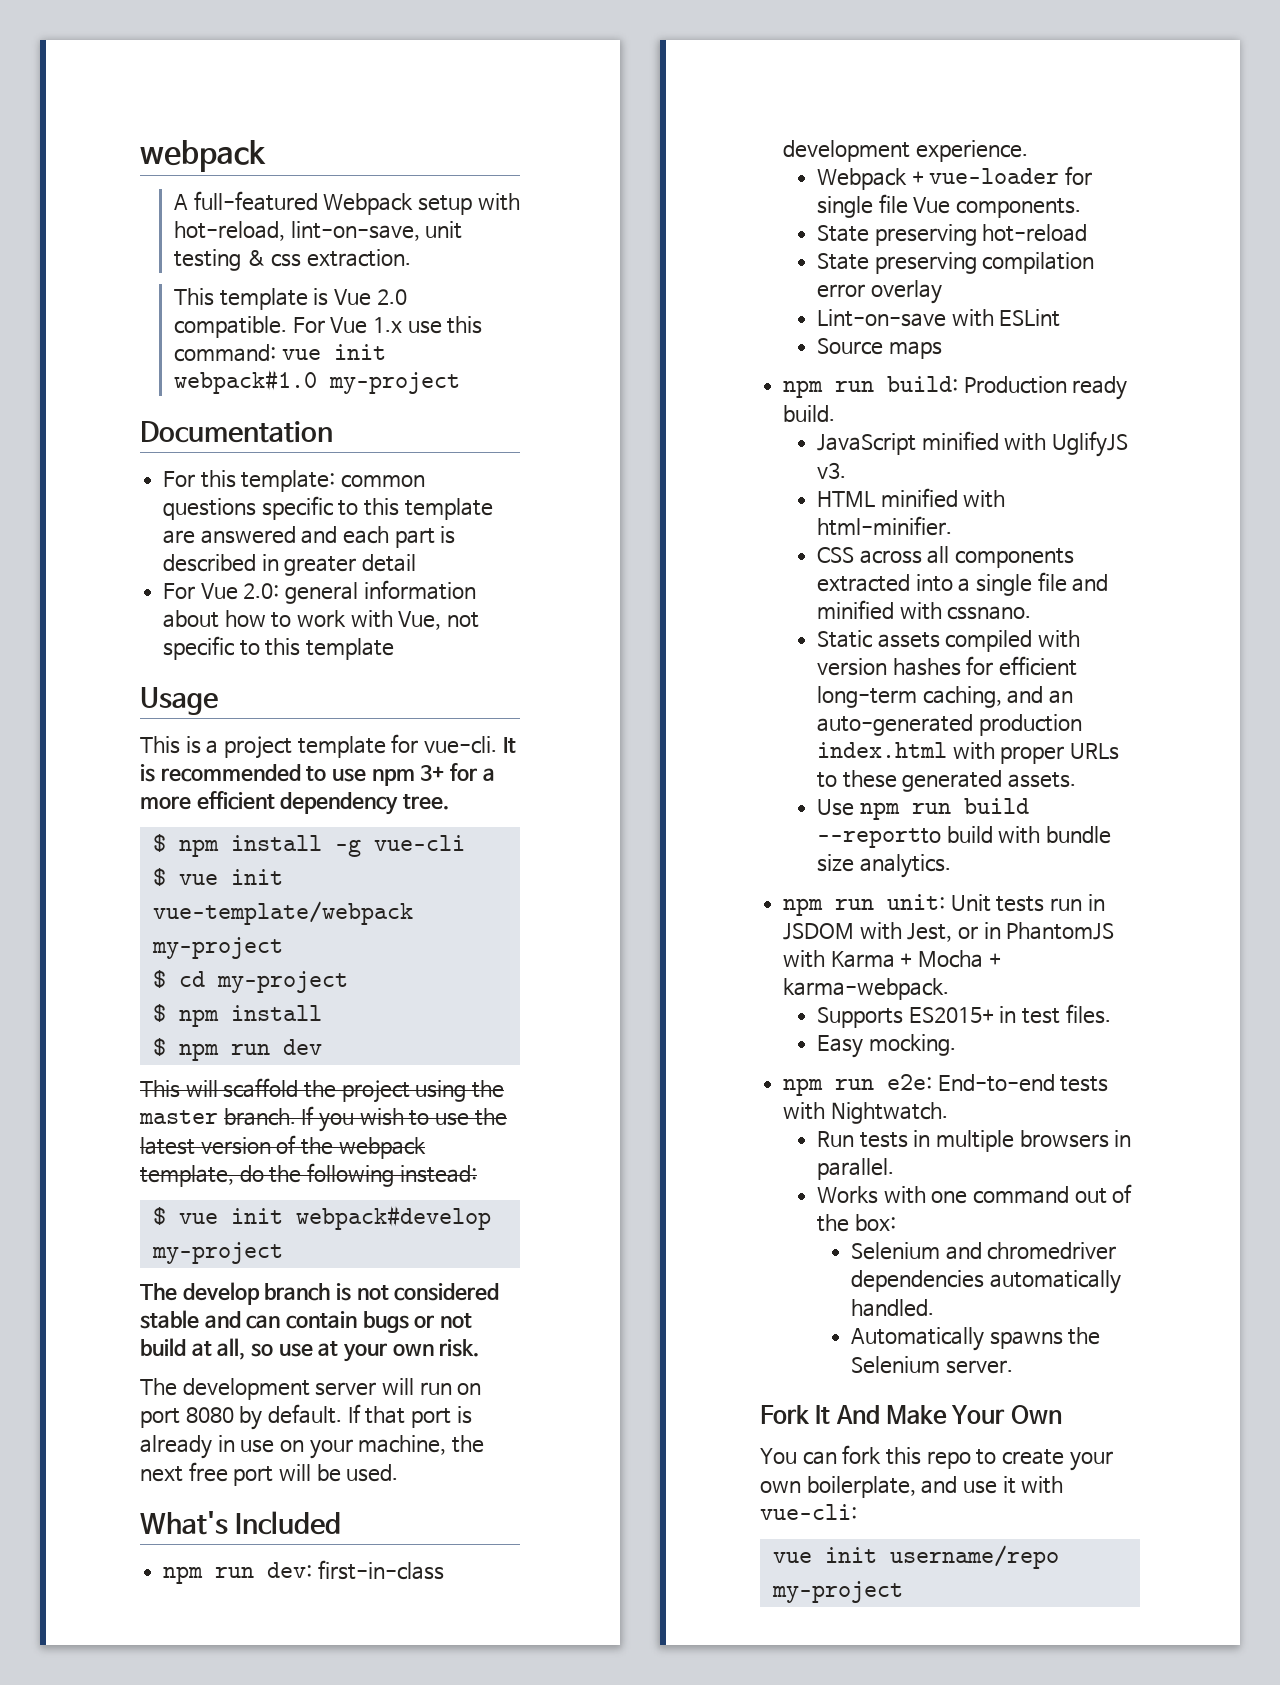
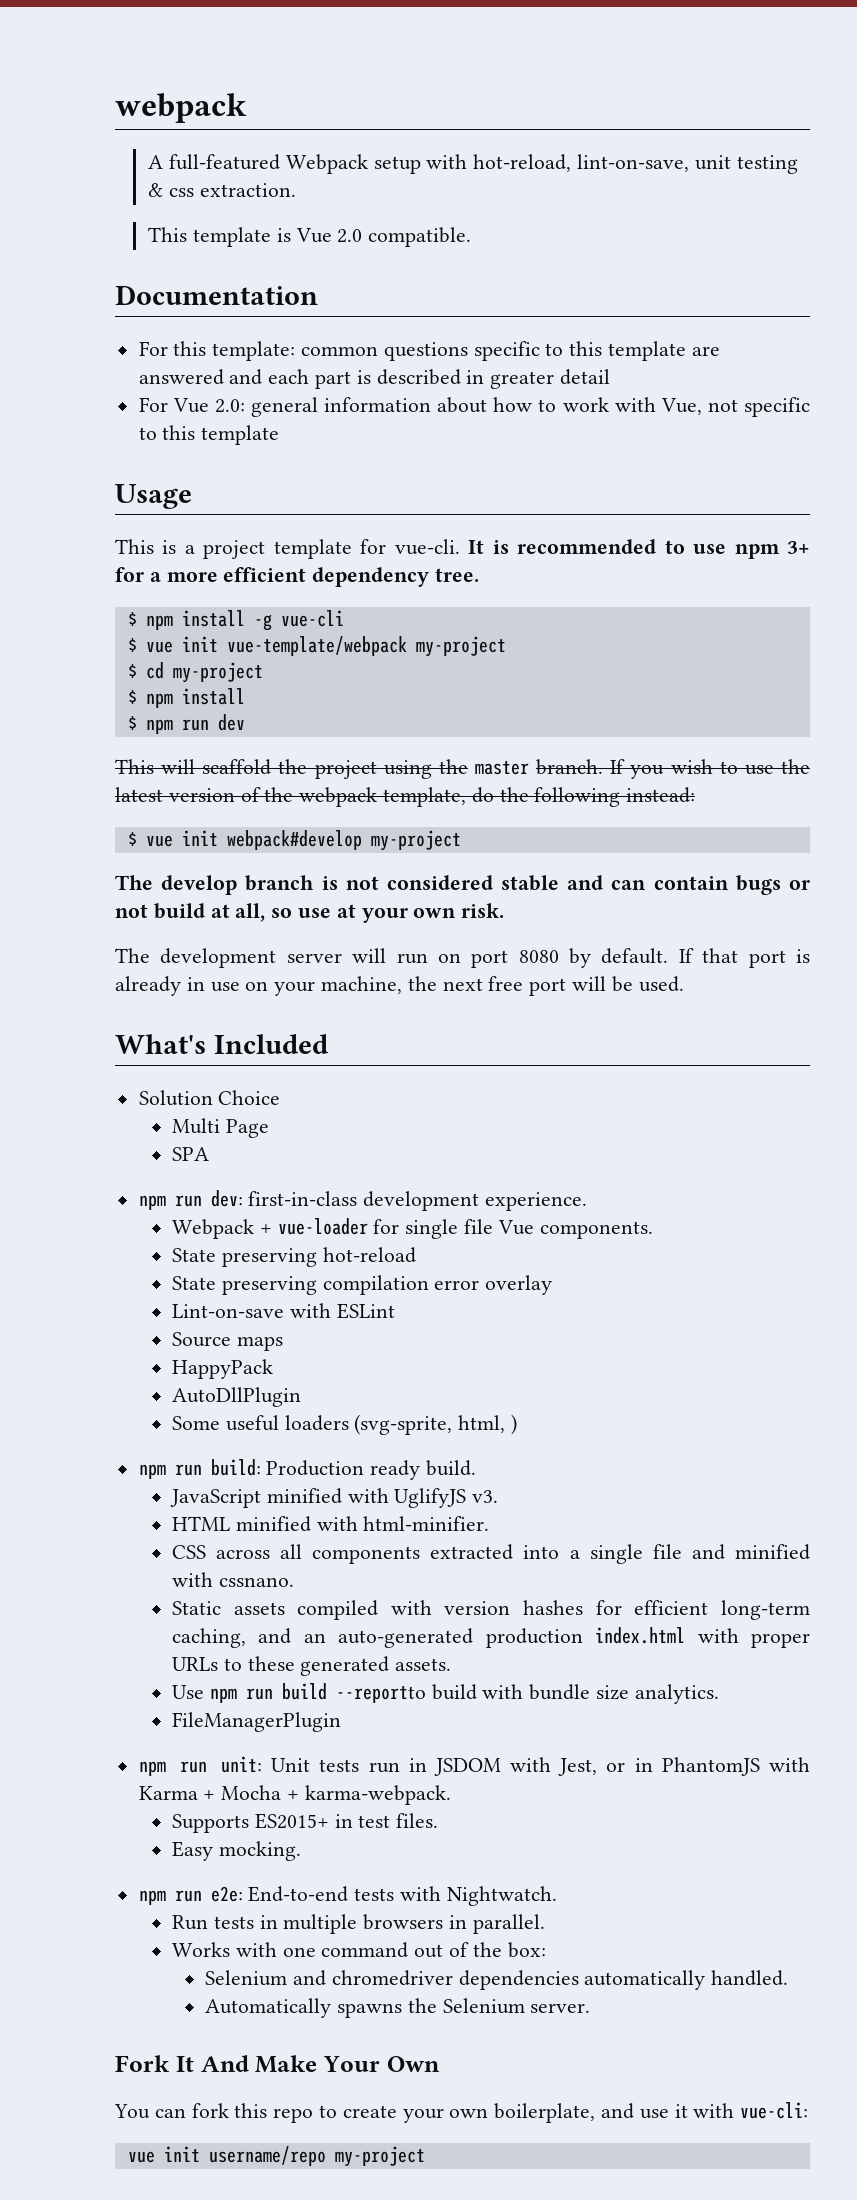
- For Vue 1.x use this command: vue init webpack#1.0 my-project
+ Solution Choice
+ Multi Page
+ SPA
+ HappyPack
+ AutoDllPlugin
+ Some useful loaders (svg-sprite, html, )
+ FileManagerPlugin

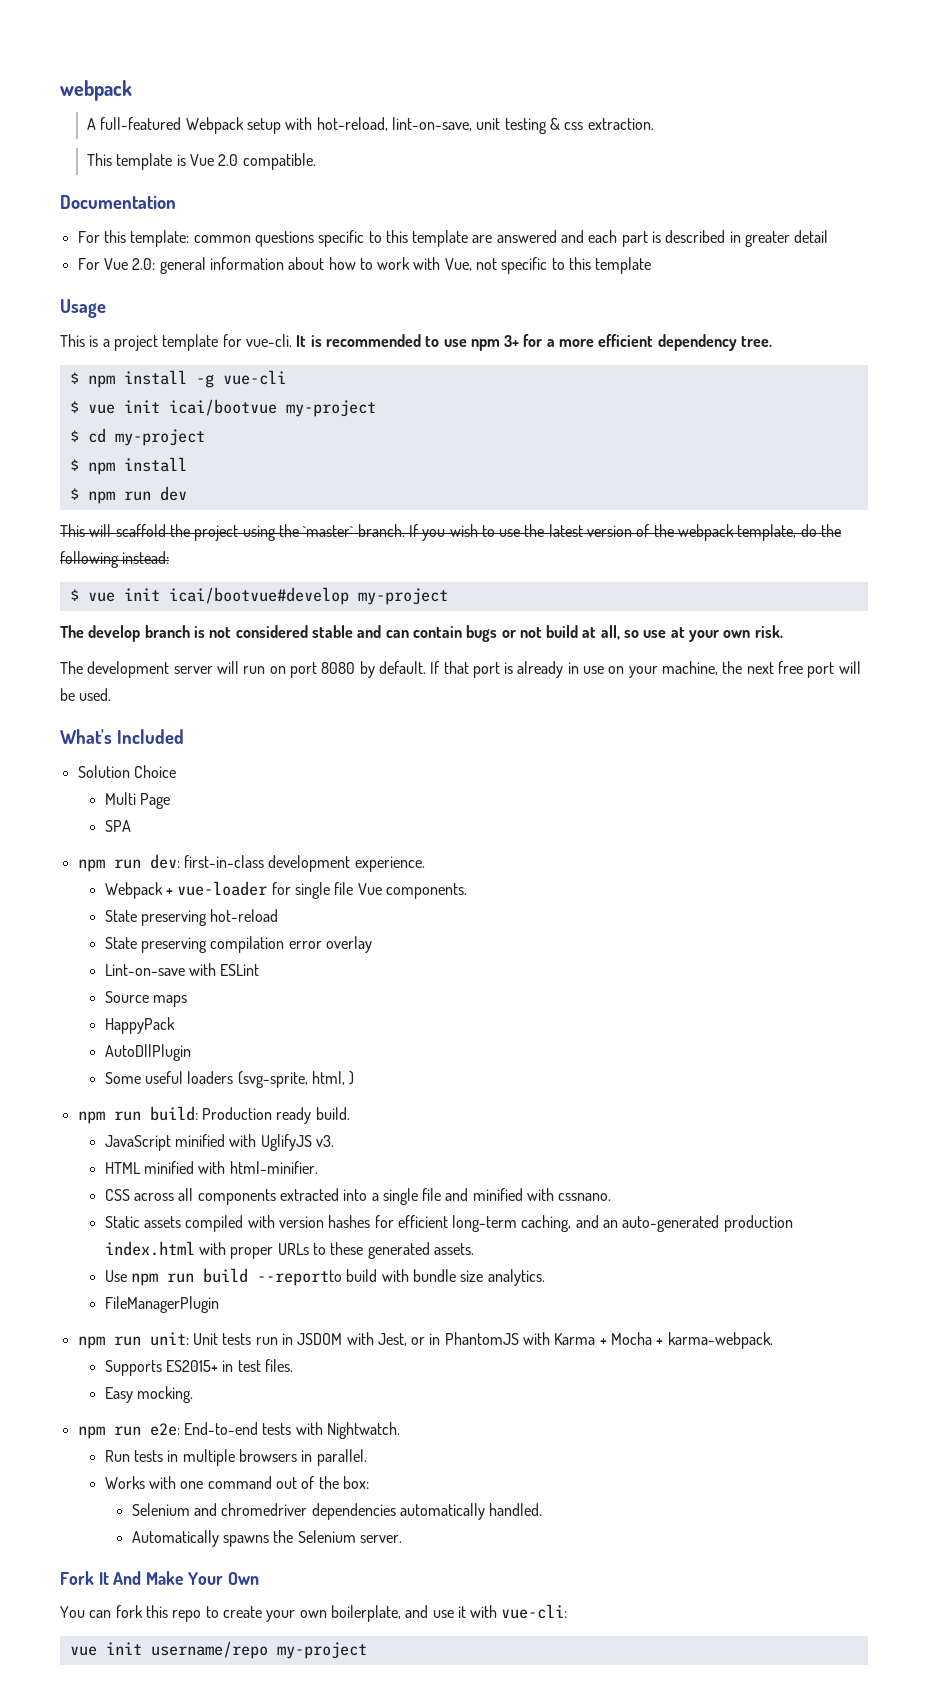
- $ vue init vue-template/webpack my-project
+ $ vue init icai/bootvue my-project
- This will scaffold the project using the master branch.
+ This will scaffold the project using the `master` branch.
- $ vue init webpack#develop my-project
+ $ vue init icai/bootvue#develop my-project

